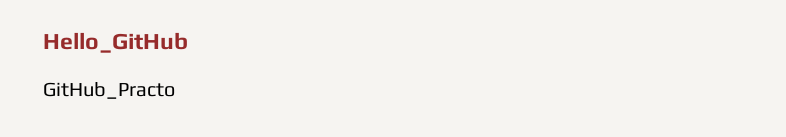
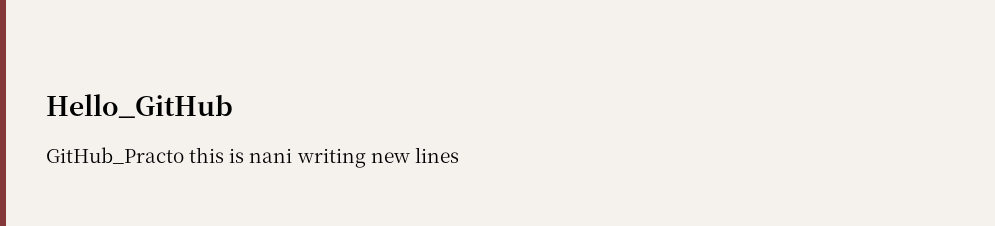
- GitHub_Practo
+ GitHub_Practo this is nani writing new lines

